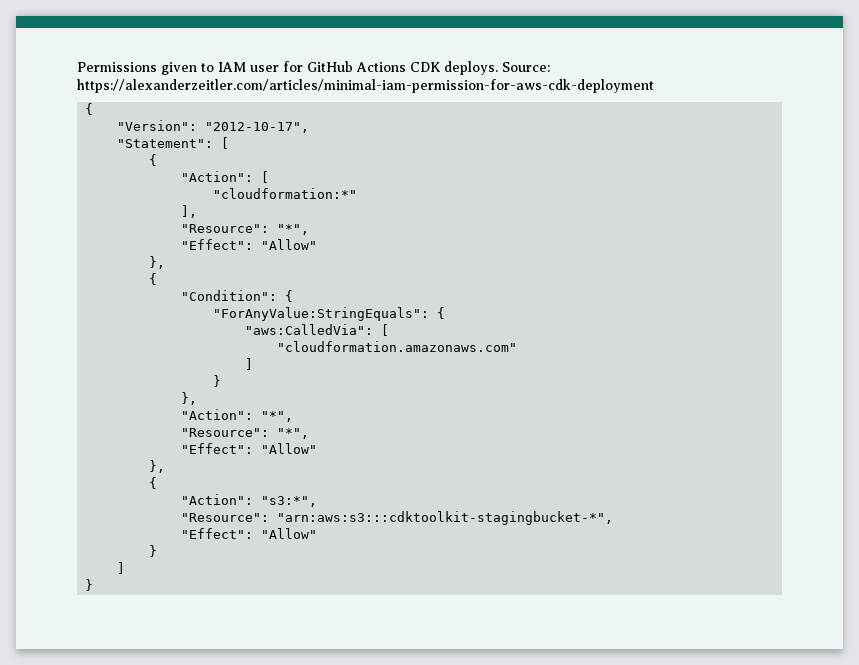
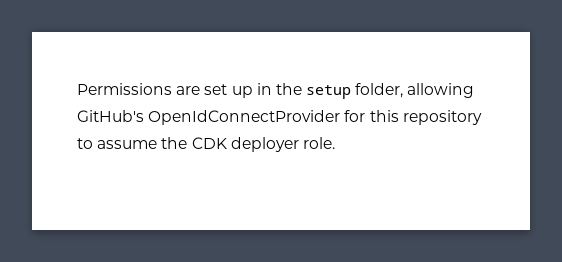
- Permissions given to IAM user for GitHub Actions CDK deploys. Source: https://alexanderzeitler.com/articles/minimal-iam-permission-for-aws-cdk-deployment
- {
- "Version": "2012-10-17",
- "Statement": [
- {
- "Action": [
- "cloudformation:*"
- ],
- "Resource": "*",
- "Effect": "Allow"
- },
- {
- "Condition": {
- "ForAnyValue:StringEquals": {
- "aws:CalledVia": [
- "cloudformation.amazonaws.com"
- ]
- }
- },
- "Action": "*",
- "Resource": "*",
- "Effect": "Allow"
- },
- {
- "Action": "s3:*",
- "Resource": "arn:aws:s3:::cdktoolkit-stagingbucket-*",
- "Effect": "Allow"
- }
- ]
- }
+ Permissions are set up in the setup folder, allowing GitHub's OpenIdConnectProvider for this repository to assume the CDK deployer role.

